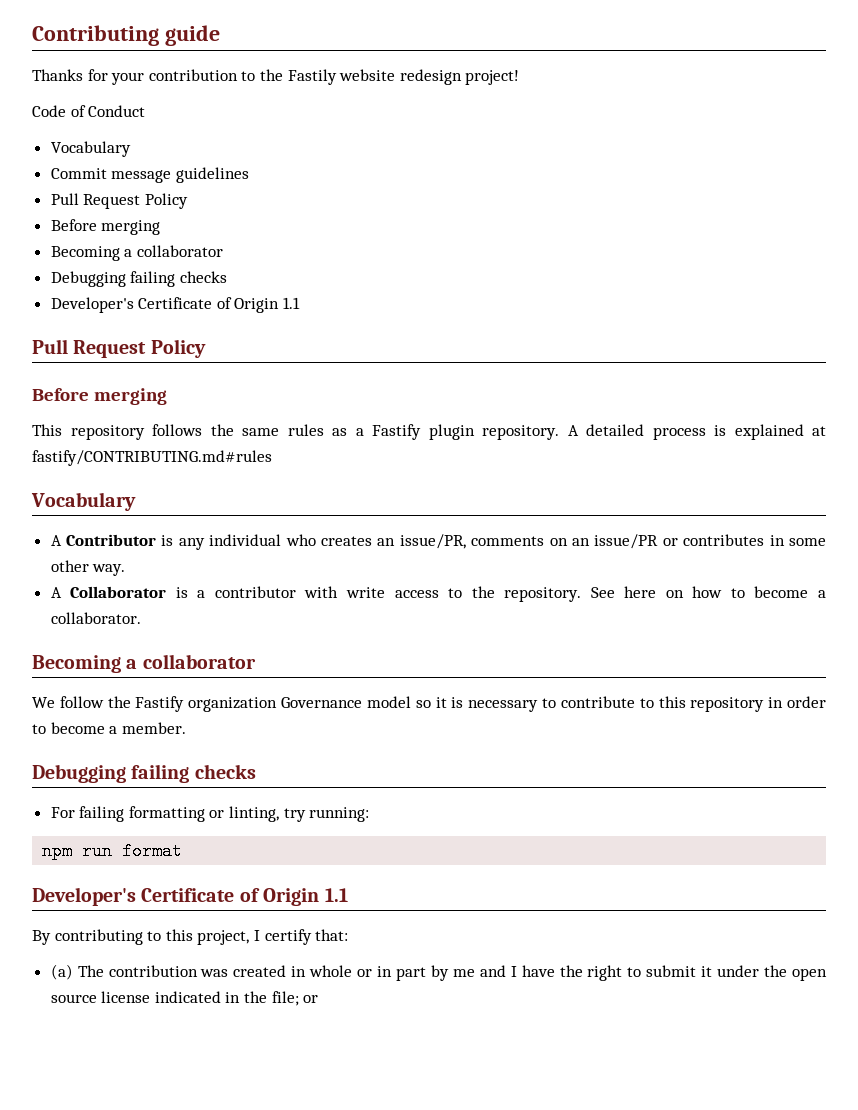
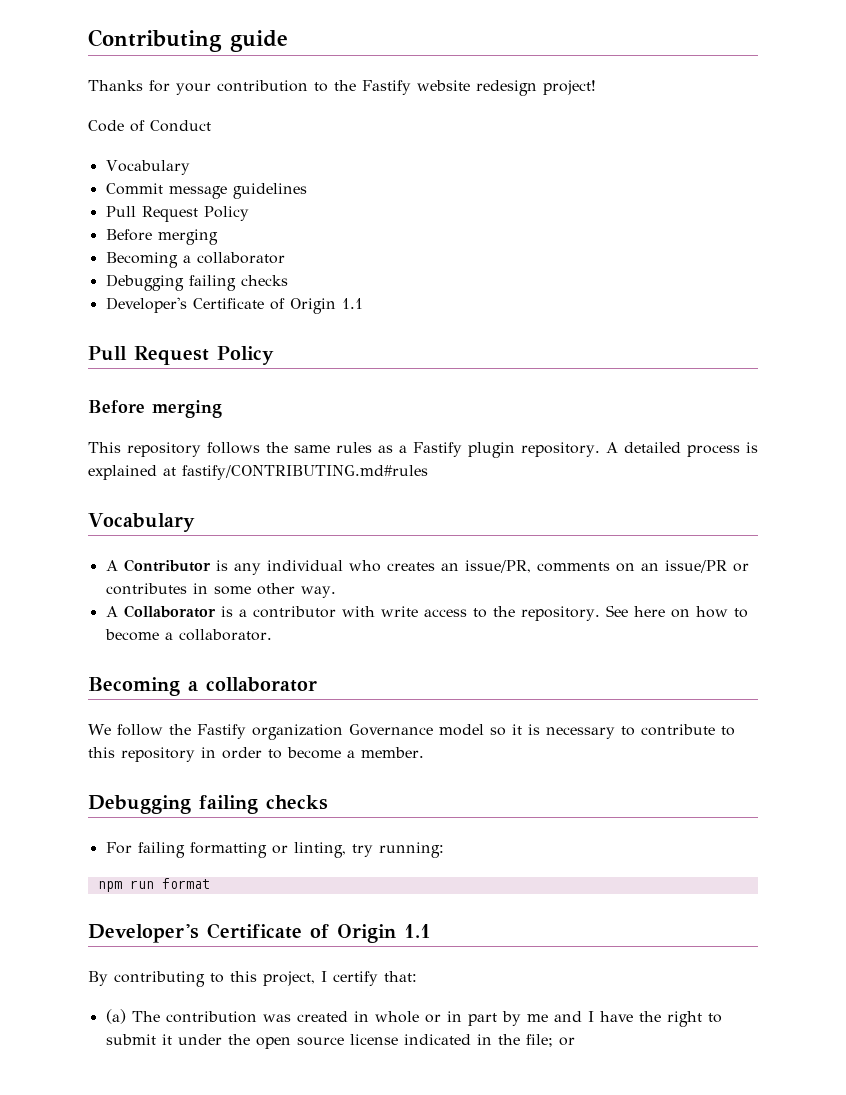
- Thanks for your contribution to the Fastily website redesign project!
+ Thanks for your contribution to the Fastify website redesign project!

